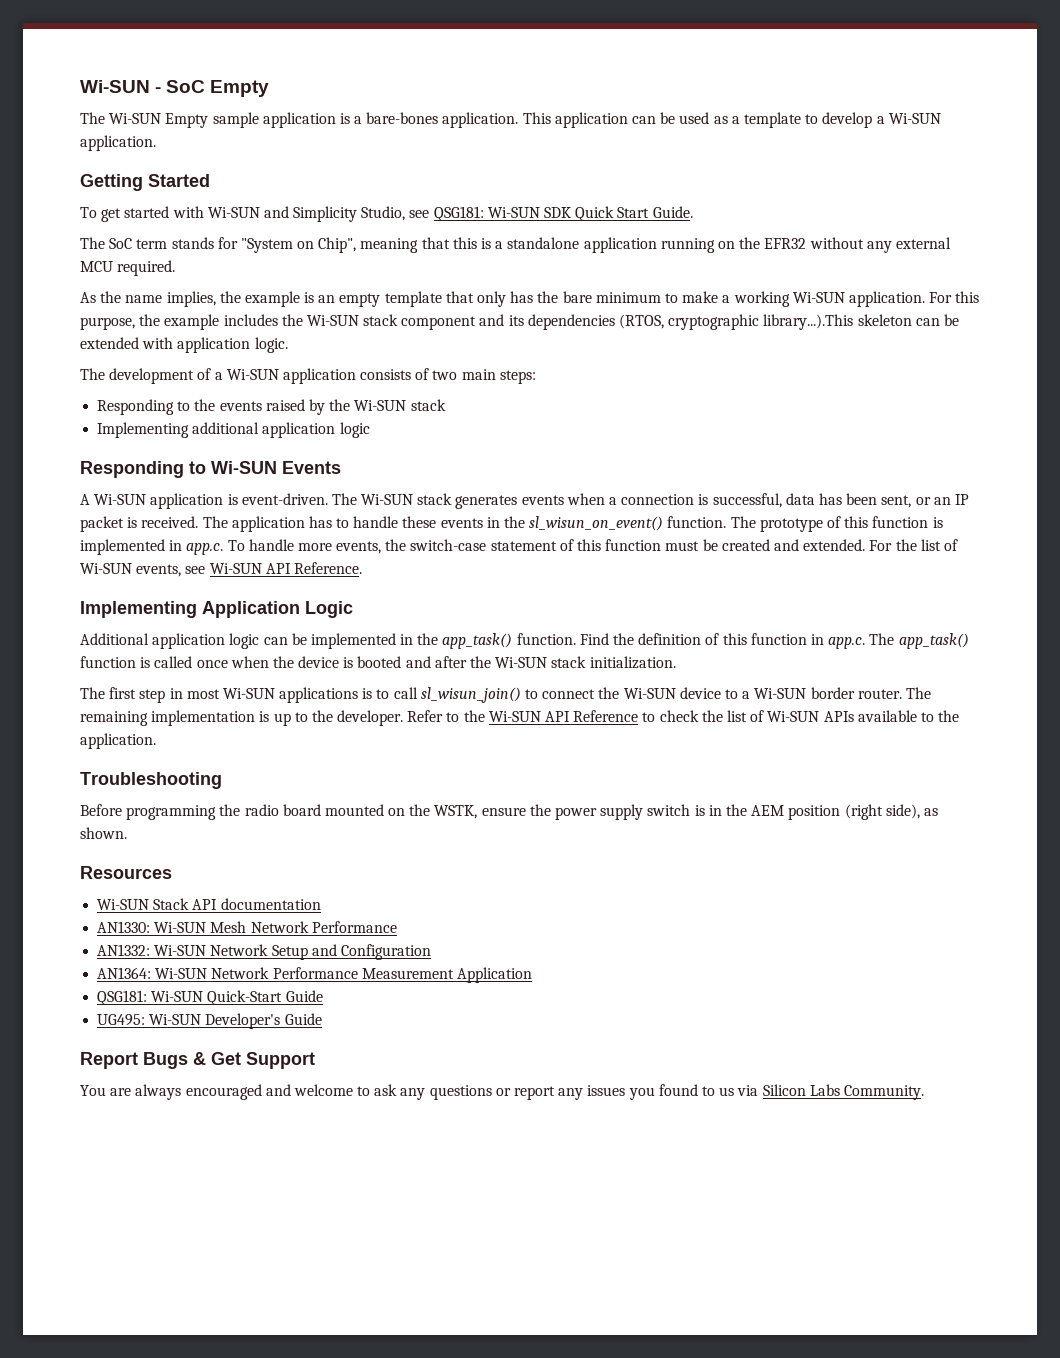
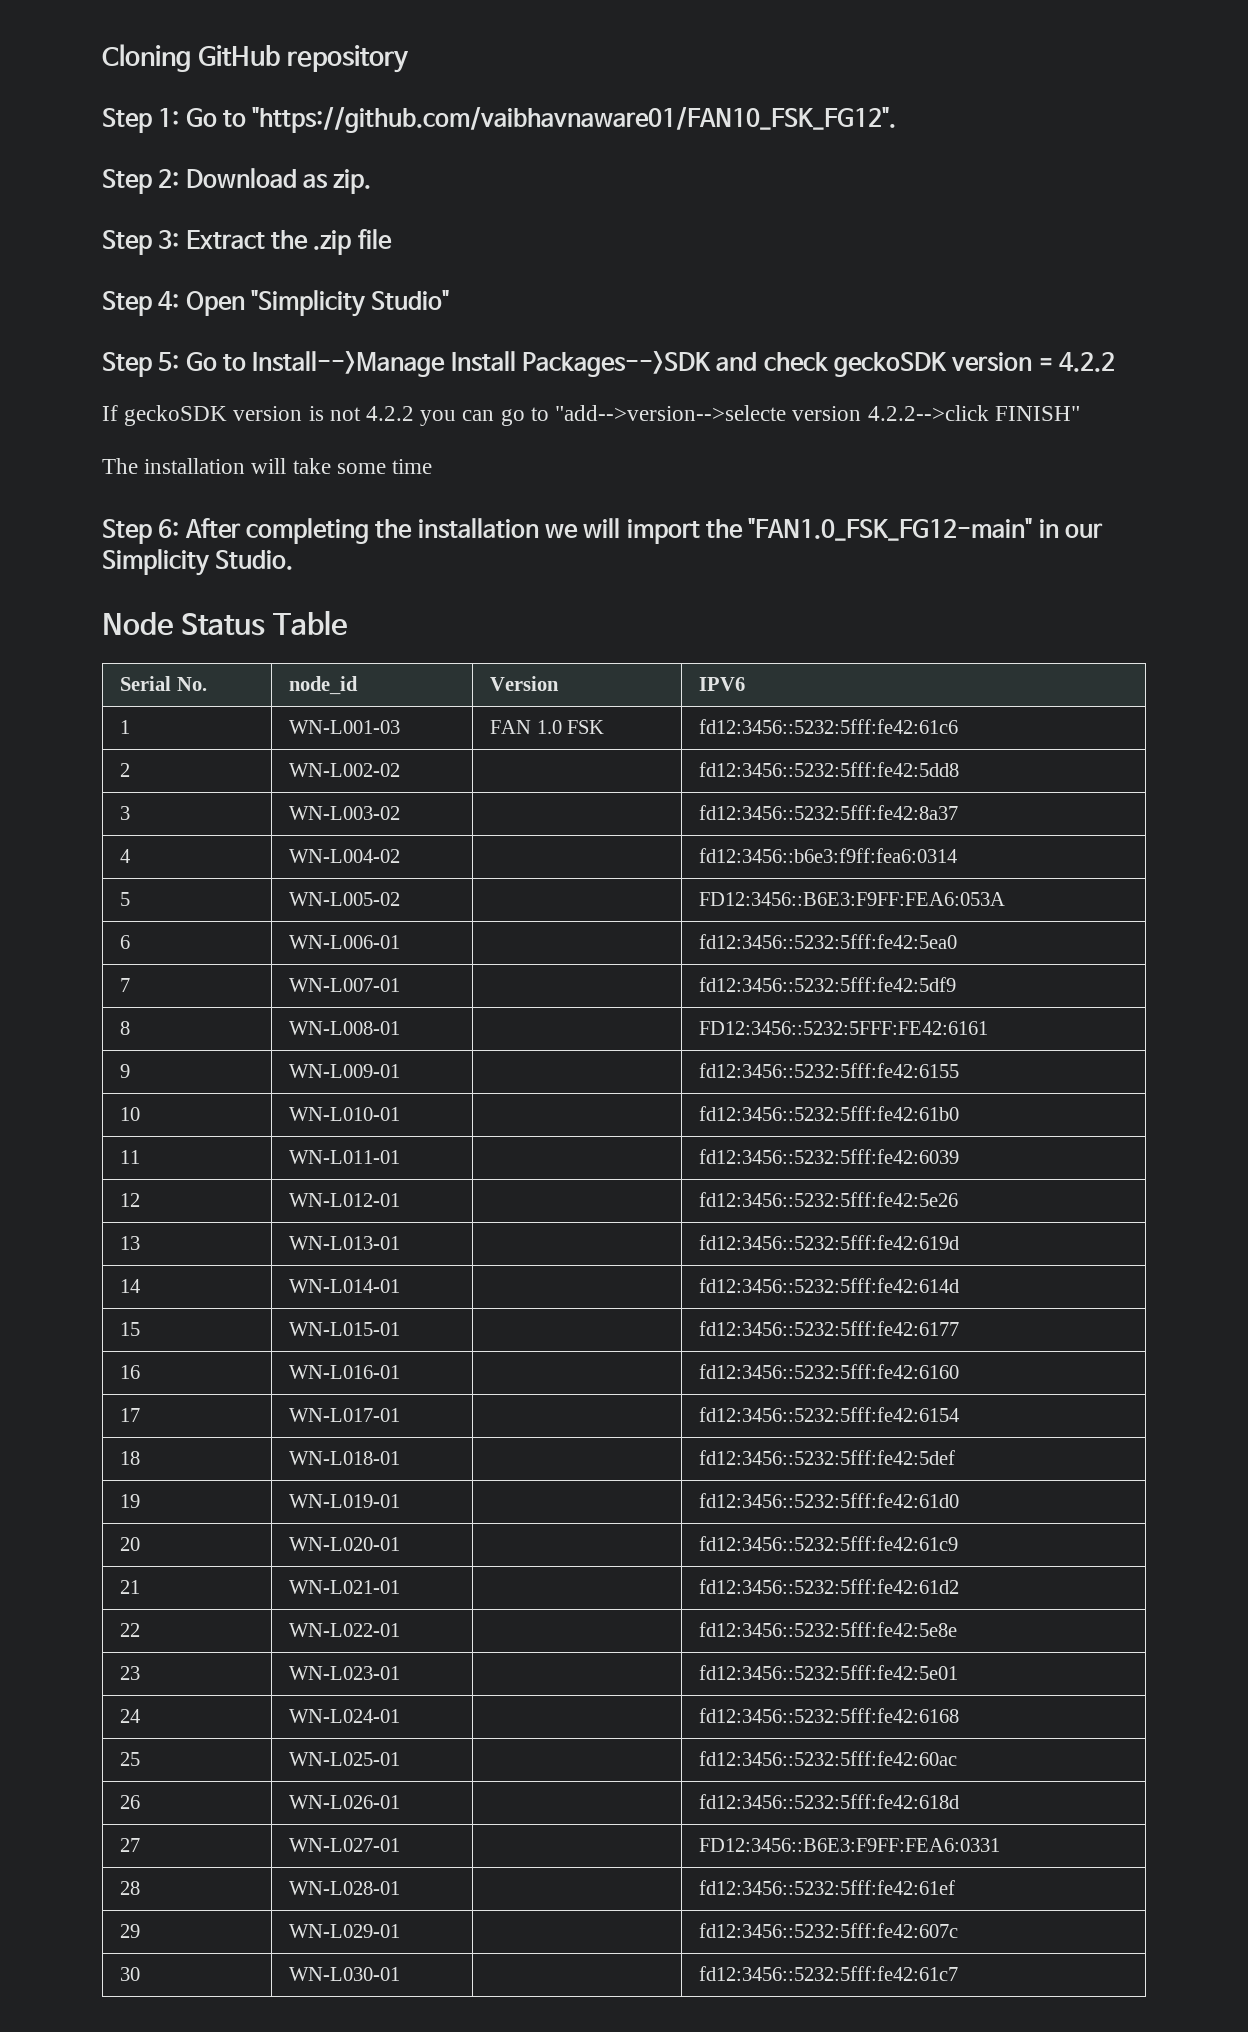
- Wi-SUN - SoC Empty
- The Wi-SUN Empty sample application is a bare-bones application. This application can be used as a template to develop a Wi-SUN application.
- Getting Started
- To get started with Wi-SUN and Simplicity Studio, see QSG181: Wi-SUN SDK Quick Start Guide.
- The SoC term stands for "System on Chip", meaning that this is a standalone application running on the EFR32 without any external MCU required.
- As the name implies, the example is an empty template that only has the bare minimum to make a working Wi-SUN application. For this purpose, the example includes the Wi-SUN stack component and its dependencies (RTOS, cryptographic library...).This skeleton can be extended with application logic.
- The development of a Wi-SUN application consists of two main steps:
- Responding to the events raised by the Wi-SUN stack
- Implementing additional application logic
- Responding to Wi-SUN Events
- A Wi-SUN application is event-driven. The Wi-SUN stack generates events when a connection is successful, data has been sent, or an IP packet is received. The application has to handle these events in the sl_wisun_on_event() function. The prototype of this function is implemented in app.c. To handle more events, the switch-case statement of this function must be created and extended. For the list of Wi-SUN events, see Wi-SUN API Reference.
- Implementing Application Logic
- Additional application logic can be implemented in the app_task() function. Find the definition of this function in app.c. The app_task() function is called once when the device is booted and after the Wi-SUN stack initialization.
- The first step in most Wi-SUN applications is to call sl_wisun_join() to connect the Wi-SUN device to a Wi-SUN border router. The remaining implementation is up to the developer. Refer to the Wi-SUN API Reference to check the list of Wi-SUN APIs available to the application.
- Troubleshooting
- Before programming the radio board mounted on the WSTK, ensure the power supply switch is in the AEM position (right side), as shown.
- Resources
- Wi-SUN Stack API documentation
- AN1330: Wi-SUN Mesh Network Performance
- AN1332: Wi-SUN Network Setup and Configuration
- AN1364: Wi-SUN Network Performance Measurement Application
- QSG181: Wi-SUN Quick-Start Guide
- UG495: Wi-SUN Developer's Guide
- Report Bugs & Get Support
- You are always encouraged and welcome to ask any questions or report any issues you found to us via Silicon Labs Community.
+ Cloning GitHub repository
+ Step 1: Go to "https://github.com/vaibhavnaware01/FAN10_FSK_FG12".
+ Step 2: Download as zip.
+ Step 3: Extract the .zip file
+ Step 4: Open "Simplicity Studio"
+ Step 5: Go to Install-->Manage Install Packages-->SDK and check geckoSDK version = 4.2.2
+ If geckoSDK version is not 4.2.2 you can go to "add-->version-->selecte version 4.2.2-->click FINISH"
+ The installation will take some time
+ Step 6: After completing the installation we will import the "FAN1.0_FSK_FG12-main" in our Simplicity Studio.
+ Node Status Table
+ Serial No. | node_id | Version | IPV6
+ 1 | WN-L001-03 | FAN 1.0 FSK | fd12:3456::5232:5fff:fe42:61c6
+ 2 | WN-L002-02 | | fd12:3456::5232:5fff:fe42:5dd8
+ 3 | WN-L003-02 | | fd12:3456::5232:5fff:fe42:8a37
+ 4 | WN-L004-02 | | fd12:3456::b6e3:f9ff:fea6:0314
+ 5 | WN-L005-02 | | FD12:3456::B6E3:F9FF:FEA6:053A
+ 6 | WN-L006-01 | | fd12:3456::5232:5fff:fe42:5ea0
+ 7 | WN-L007-01 | | fd12:3456::5232:5fff:fe42:5df9
+ 8 | WN-L008-01 | | FD12:3456::5232:5FFF:FE42:6161
+ 9 | WN-L009-01 | | fd12:3456::5232:5fff:fe42:6155
+ 10 | WN-L010-01 | | fd12:3456::5232:5fff:fe42:61b0
+ 11 | WN-L011-01 | | fd12:3456::5232:5fff:fe42:6039
+ 12 | WN-L012-01 | | fd12:3456::5232:5fff:fe42:5e26
+ 13 | WN-L013-01 | | fd12:3456::5232:5fff:fe42:619d
+ 14 | WN-L014-01 | | fd12:3456::5232:5fff:fe42:614d
+ 15 | WN-L015-01 | | fd12:3456::5232:5fff:fe42:6177
+ 16 | WN-L016-01 | | fd12:3456::5232:5fff:fe42:6160
+ 17 | WN-L017-01 | | fd12:3456::5232:5fff:fe42:6154
+ 18 | WN-L018-01 | | fd12:3456::5232:5fff:fe42:5def
+ 19 | WN-L019-01 | | fd12:3456::5232:5fff:fe42:61d0
+ 20 | WN-L020-01 | | fd12:3456::5232:5fff:fe42:61c9
+ 21 | WN-L021-01 | | fd12:3456::5232:5fff:fe42:61d2
+ 22 | WN-L022-01 | | fd12:3456::5232:5fff:fe42:5e8e
+ 23 | WN-L023-01 | | fd12:3456::5232:5fff:fe42:5e01
+ 24 | WN-L024-01 | | fd12:3456::5232:5fff:fe42:6168
+ 25 | WN-L025-01 | | fd12:3456::5232:5fff:fe42:60ac
+ 26 | WN-L026-01 | | fd12:3456::5232:5fff:fe42:618d
+ 27 | WN-L027-01 | | FD12:3456::B6E3:F9FF:FEA6:0331
+ 28 | WN-L028-01 | | fd12:3456::5232:5fff:fe42:61ef
+ 29 | WN-L029-01 | | fd12:3456::5232:5fff:fe42:607c
+ 30 | WN-L030-01 | | fd12:3456::5232:5fff:fe42:61c7

